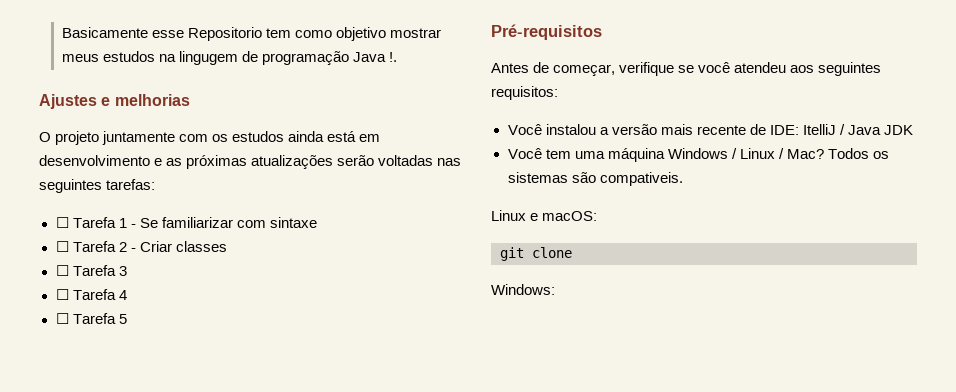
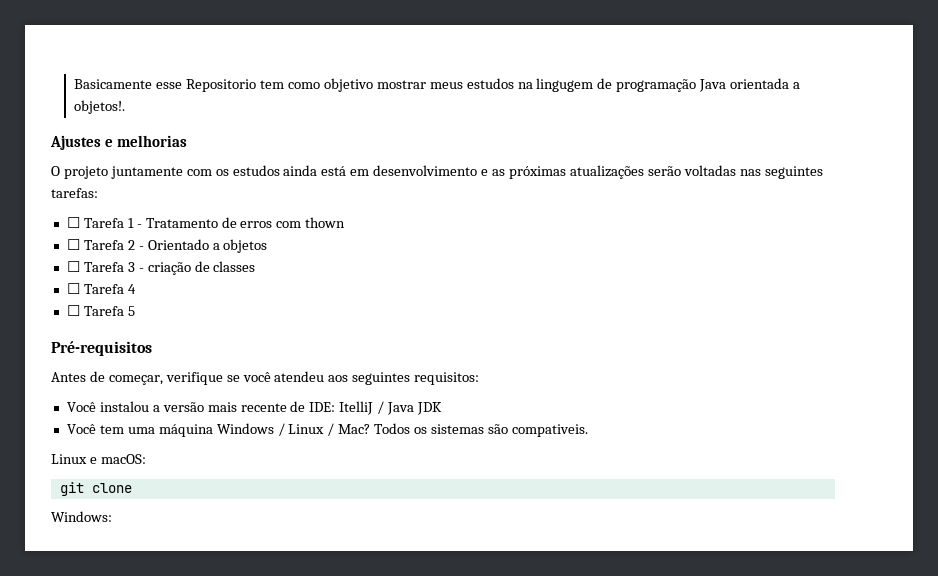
- Basicamente esse Repositorio tem como objetivo mostrar meus estudos na lingugem de programação Java !.
+ Basicamente esse Repositorio tem como objetivo mostrar meus estudos na lingugem de programação Java orientada a objetos!.
- ☐ Tarefa 1 - Se familiarizar com sintaxe
+ ☐ Tarefa 1 - Tratamento de erros com thown
- ☐ Tarefa 2 - Criar classes
+ ☐ Tarefa 2 - Orientado a objetos
- ☐ Tarefa 3
+ ☐ Tarefa 3 - criação de classes

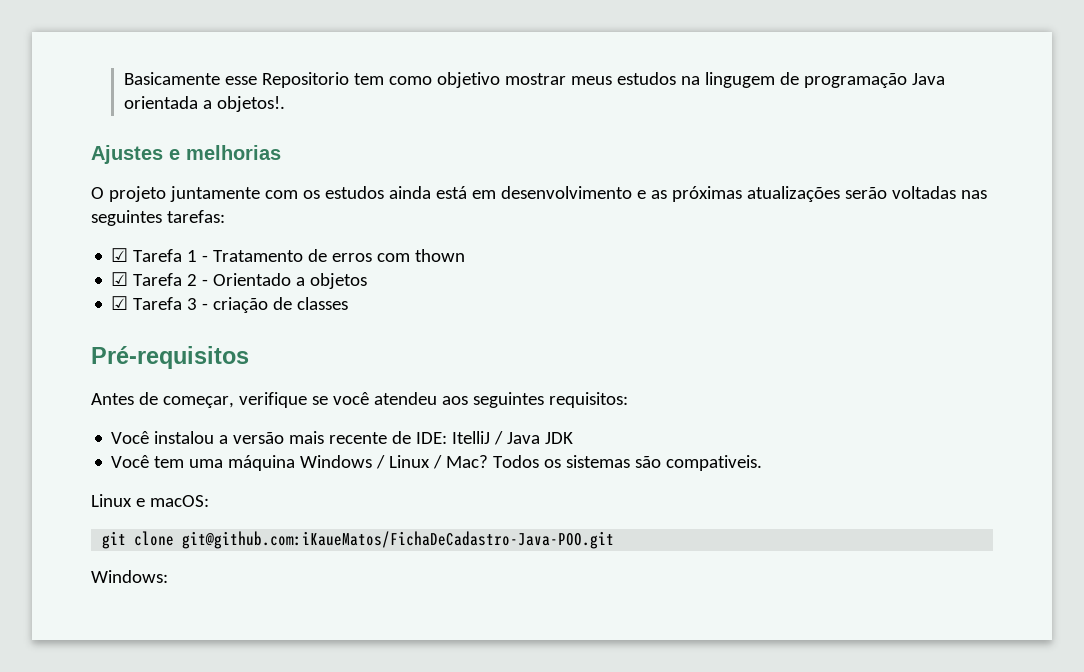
- ☐ Tarefa 1 - Tratamento de erros com thown
+ ☑ Tarefa 1 - Tratamento de erros com thown
- ☐ Tarefa 2 - Orientado a objetos
+ ☑ Tarefa 2 - Orientado a objetos
- ☐ Tarefa 3 - criação de classes
+ ☑ Tarefa 3 - criação de classes
- ☐ Tarefa 4
- ☐ Tarefa 5
- git clone
+ git clone git@github.com:iKaueMatos/FichaDeCadastro-Java-POO.git

